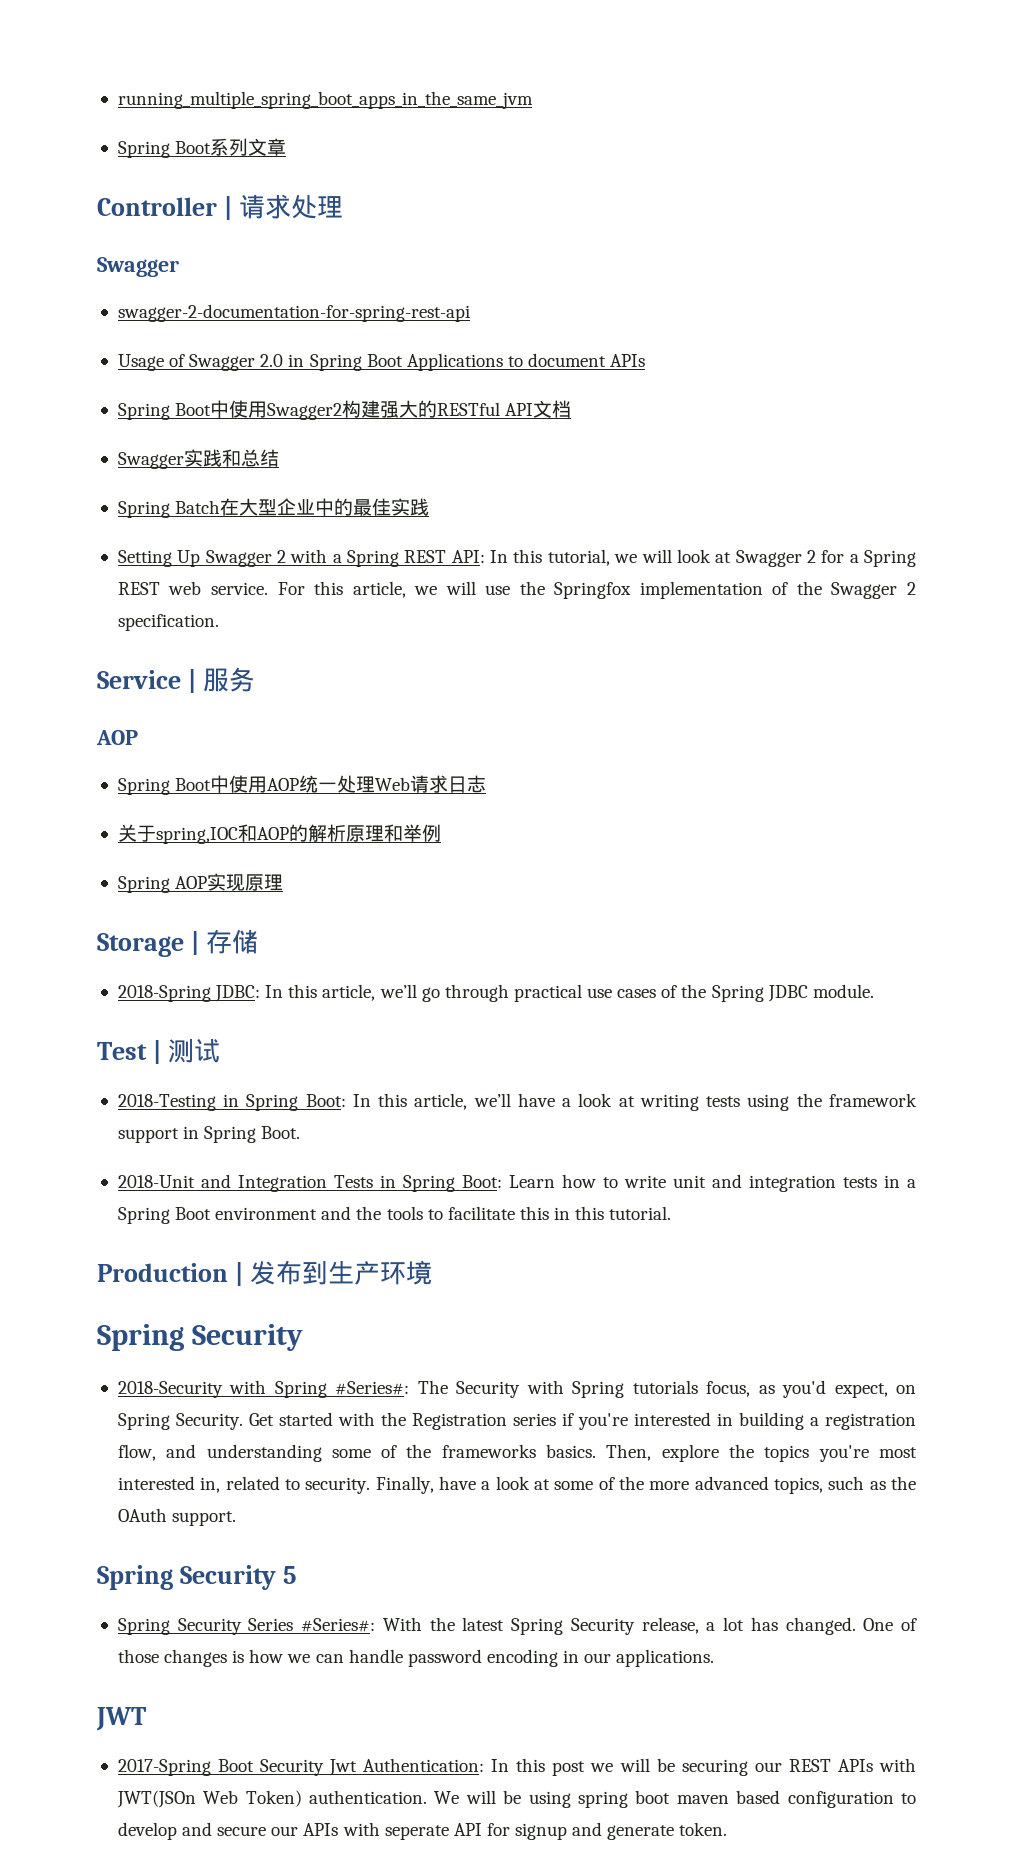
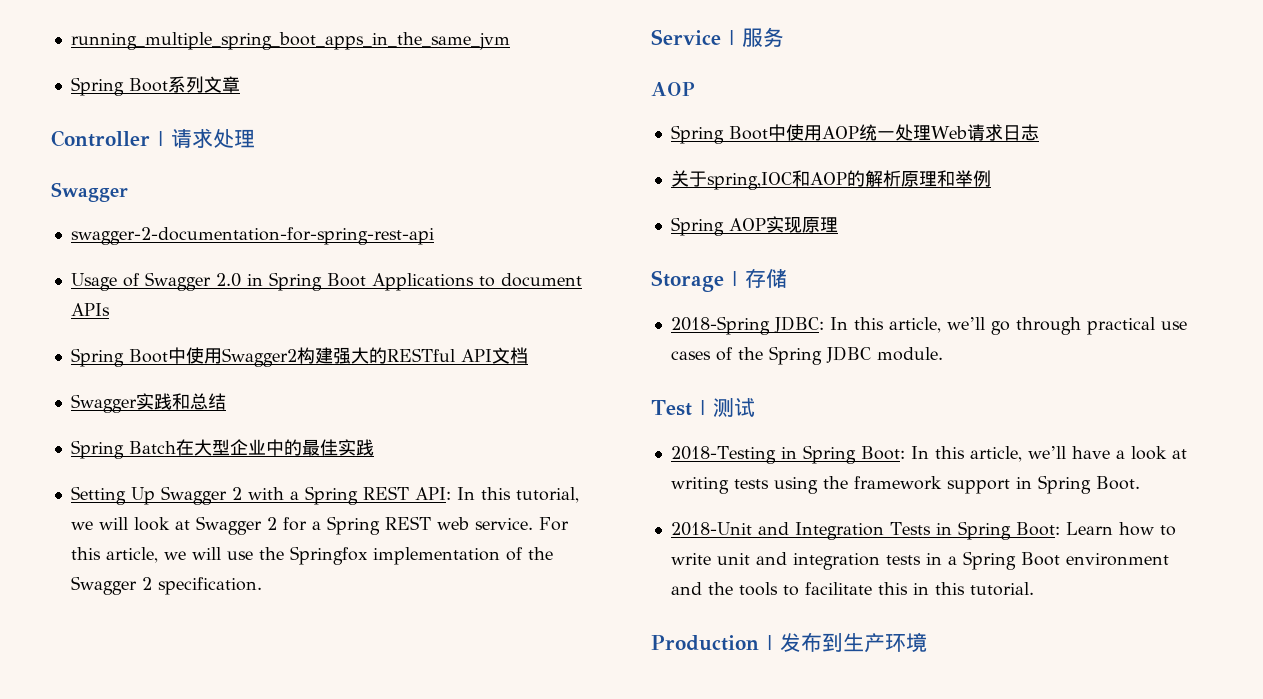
  Production | 发布到生产环境
- Spring Security
- 2018-Security with Spring #Series#: The Security with Spring tutorials focus, as you'd expect, on Spring Security. Get started with the Registration series if you're interested in building a registration flow, and understanding some of the frameworks basics. Then, explore the topics you're most interested in, related to security. Finally, have a look at some of the more advanced topics, such as the OAuth support.
- Spring Security 5
- Spring Security Series #Series#: With the latest Spring Security release, a lot has changed. One of those changes is how we can handle password encoding in our applications.
- JWT
- 2017-Spring Boot Security Jwt Authentication: In this post we will be securing our REST APIs with JWT(JSOn Web Token) authentication. We will be using spring boot maven based configuration to develop and secure our APIs with seperate API for signup and generate token.

